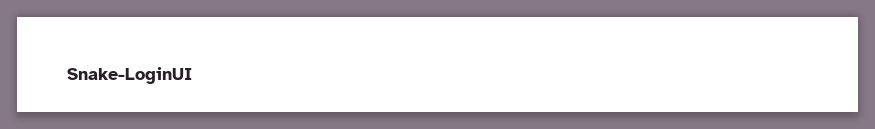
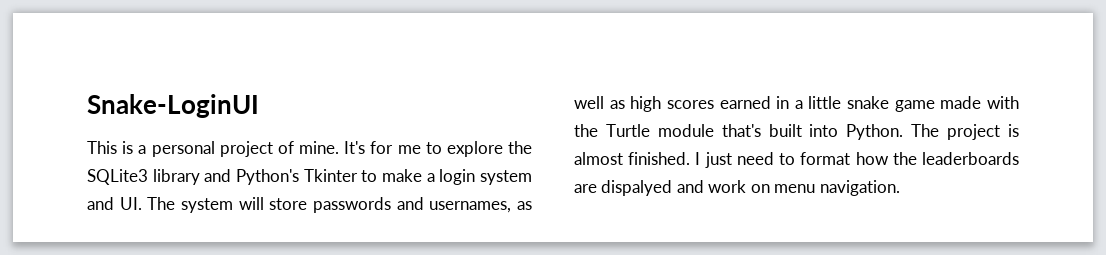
+ This is a personal project of mine. It's for me to explore the SQLite3 library and Python's Tkinter to make a login system and UI. The system will store passwords and usernames, as well as high scores earned in a little snake game made with the Turtle module that's built into Python. The project is almost finished. I just need to format how the leaderboards are dispalyed and work on menu navigation.

